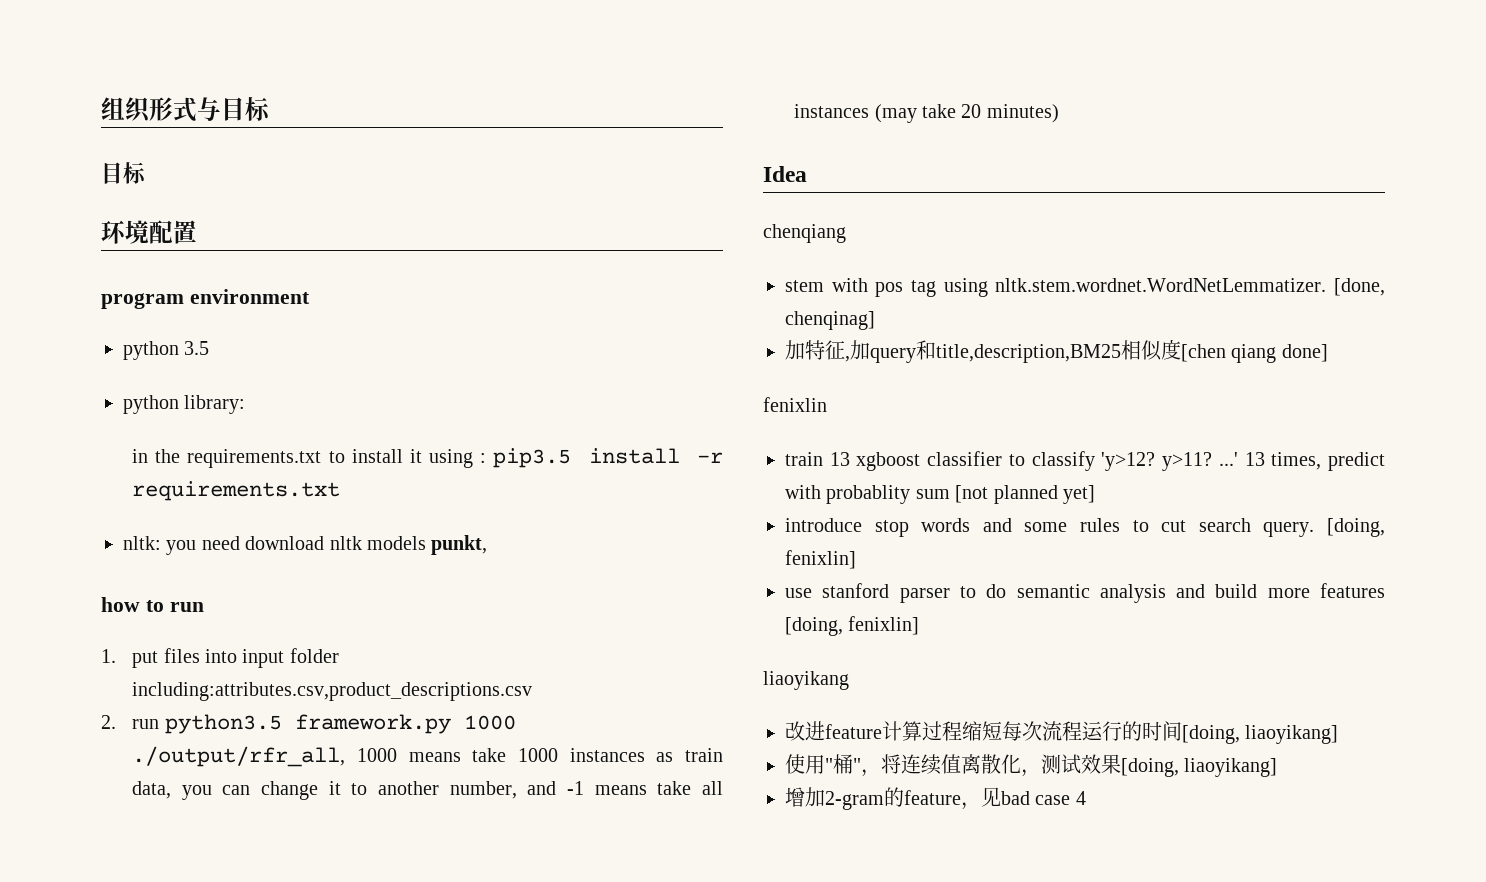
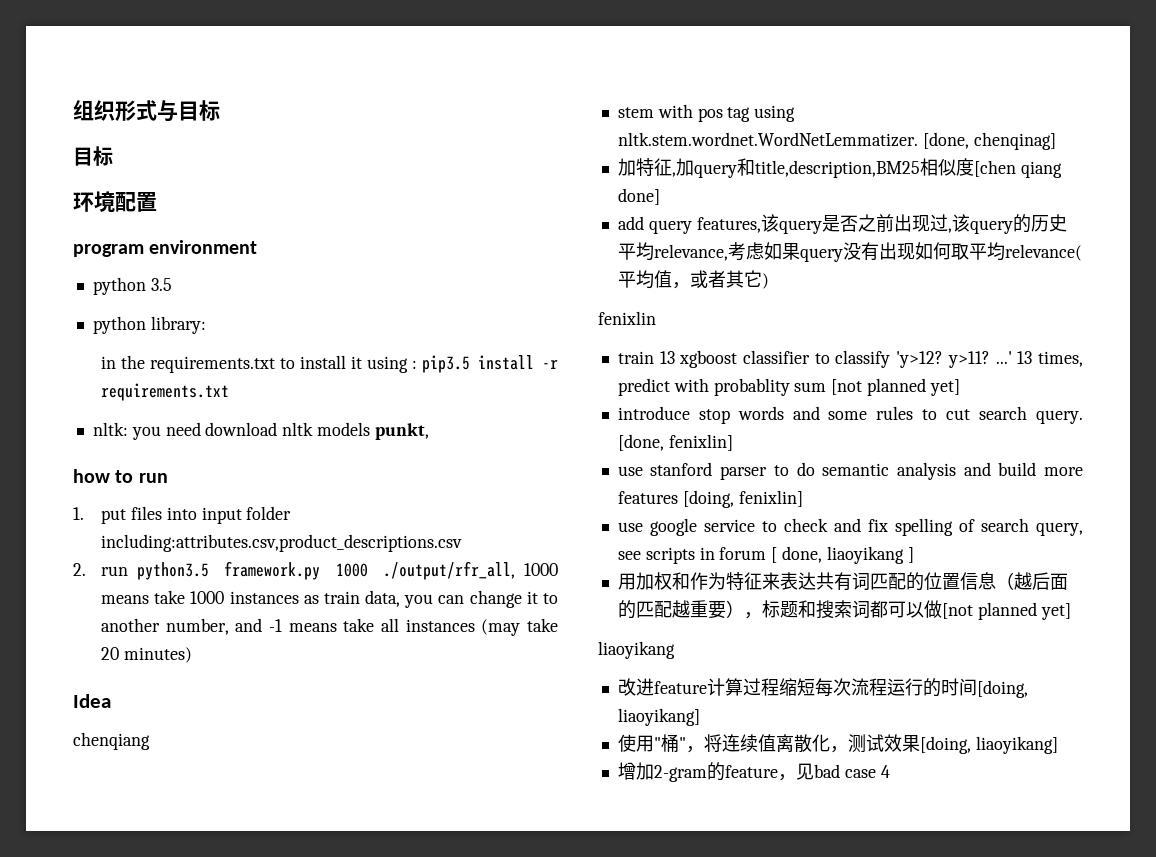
+ add query features,该query是否之前出现过,该query的历史平均relevance,考虑如果query没有出现如何取平均relevance(平均值，或者其它)
- introduce stop words and some rules to cut search query. [doing, fenixlin]
+ introduce stop words and some rules to cut search query. [done, fenixlin]
+ use google service to check and fix spelling of search query, see scripts in forum [ done, liaoyikang ]
+ 用加权和作为特征来表达共有词匹配的位置信息（越后面的匹配越重要），标题和搜索词都可以做[not planned yet]

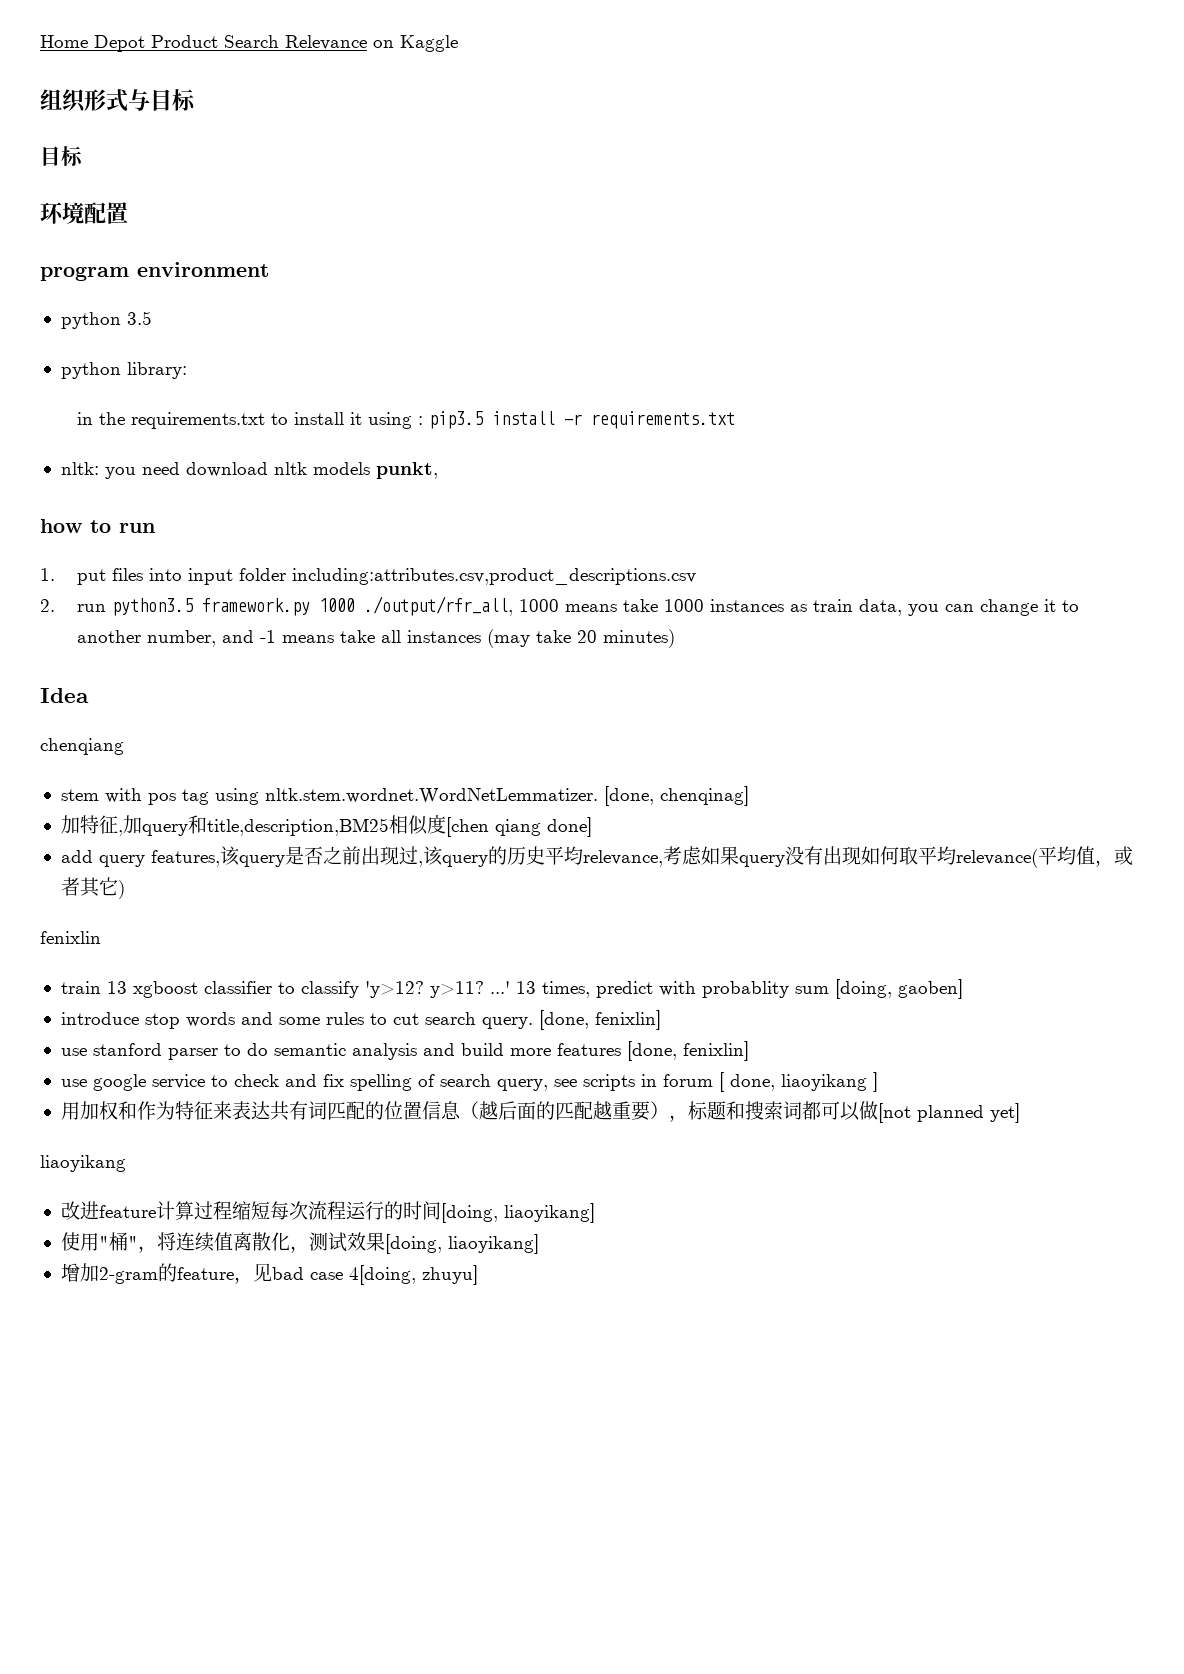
+ Home Depot Product Search Relevance on Kaggle
- 13 times, predict with probablity sum [not planned yet]
+ 13 times, predict with probablity sum [doing, gaoben]
- use stanford parser to do semantic analysis and build more features [doing, fenixlin]
+ use stanford parser to do semantic analysis and build more features [done, fenixlin]
- 增加2-gram的feature，见bad case 4
+ 增加2-gram的feature，见bad case 4[doing, zhuyu]

